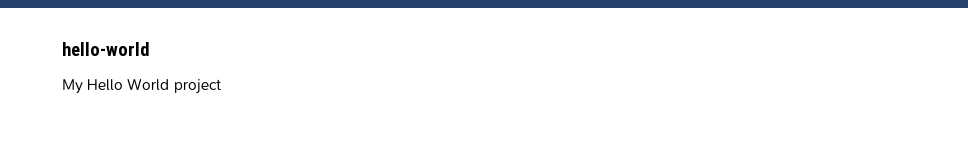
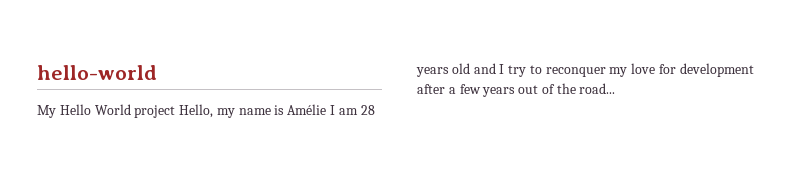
- My Hello World project
+ My Hello World project Hello, my name is Amélie I am 28 years old and I try to reconquer my love for development after a few years out of the road...

